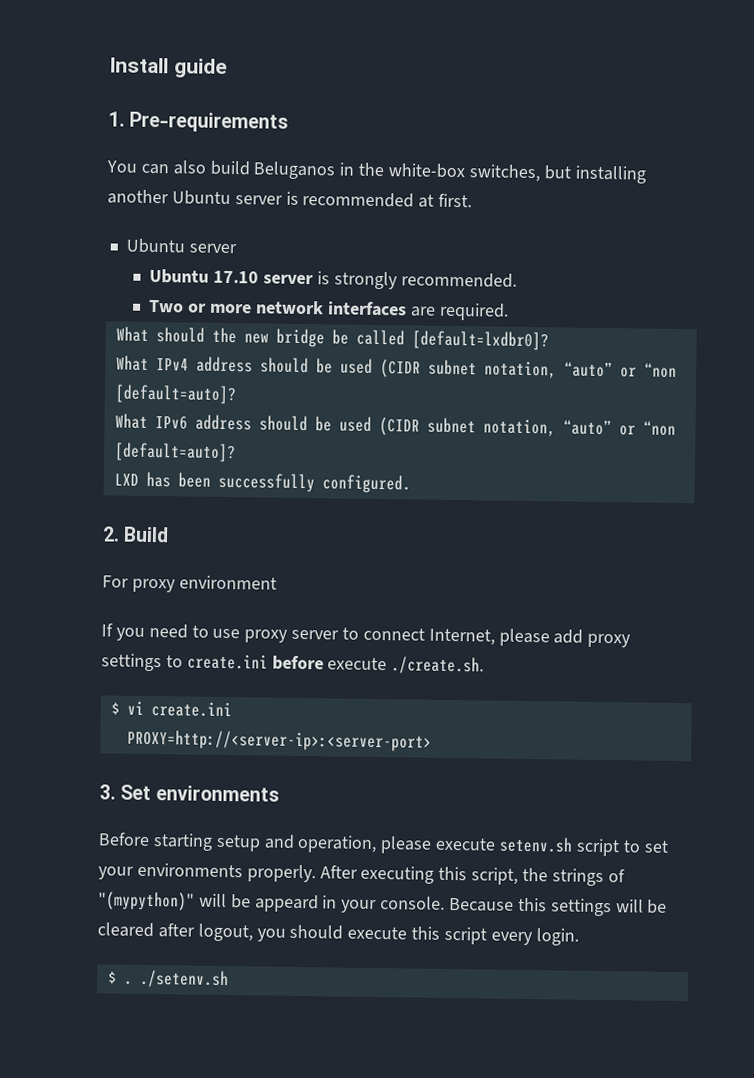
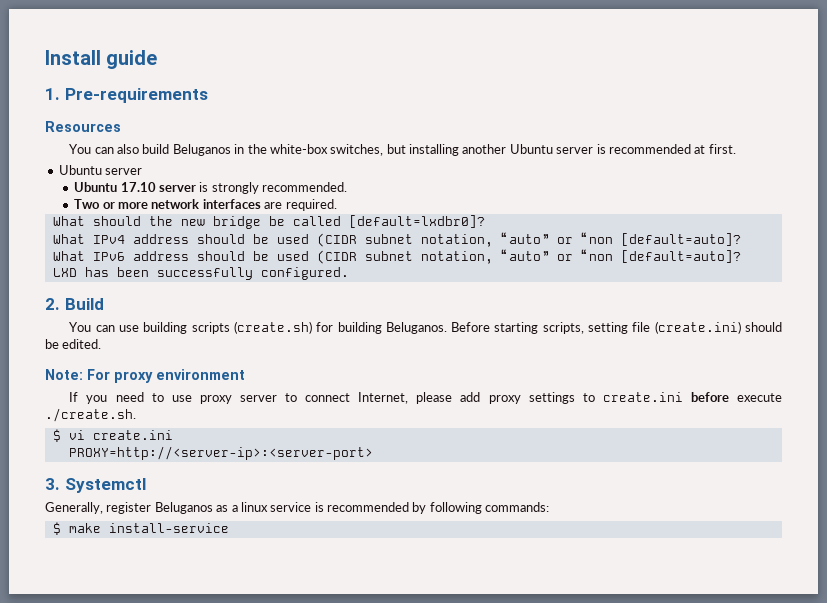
+ Resources
- For proxy environment
+ You can use building scripts (create.sh) for building Beluganos. Before starting scripts, setting file (create.ini) should be edited.
+ Note: For proxy environment
- 3. Set environments
- Before starting setup and operation, please execute setenv.sh script to set your environments properly. After executing this script, the strings of "(mypython)" will be appeard in your console. Because this settings will be cleared after logout, you should execute this script every login.
- $ . ./setenv.sh
+ 3. Systemctl
+ Generally, register Beluganos as a linux service is recommended by following commands:
+ $ make install-service

